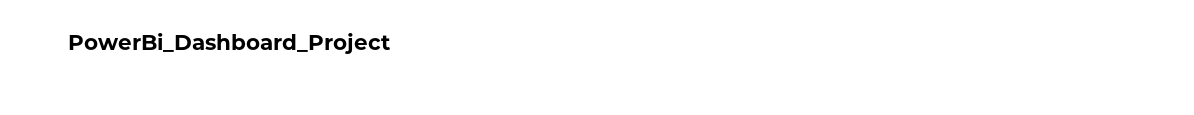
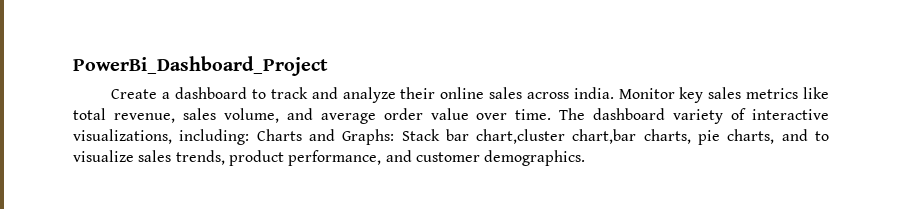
+ Create a dashboard to track and analyze their online sales across india. Monitor key sales metrics like total revenue, sales volume, and average order value over time. The dashboard variety of interactive visualizations, including: Charts and Graphs: Stack bar chart,cluster chart,bar charts, pie charts, and to visualize sales trends, product performance, and customer demographics.

